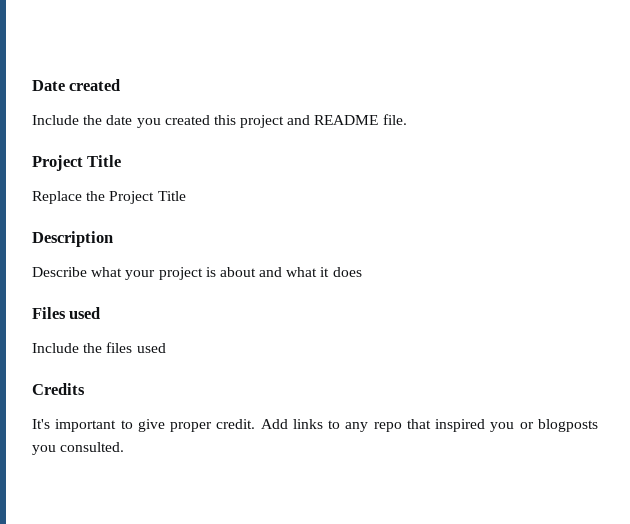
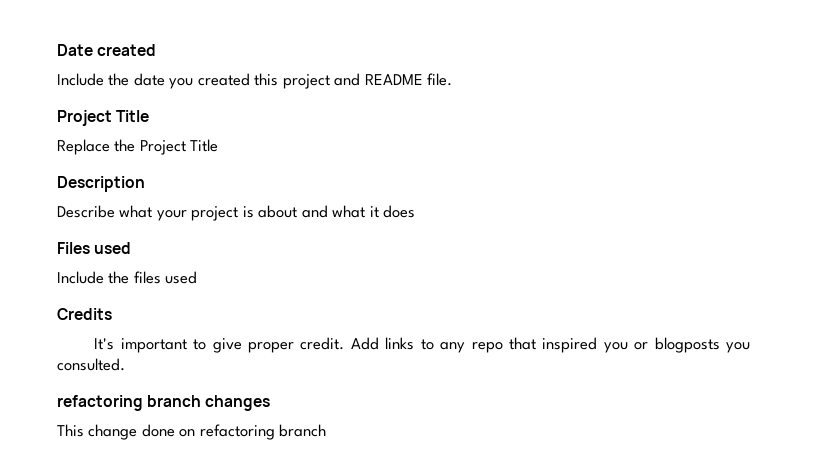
+ refactoring branch changes
+ This change done on refactoring branch

